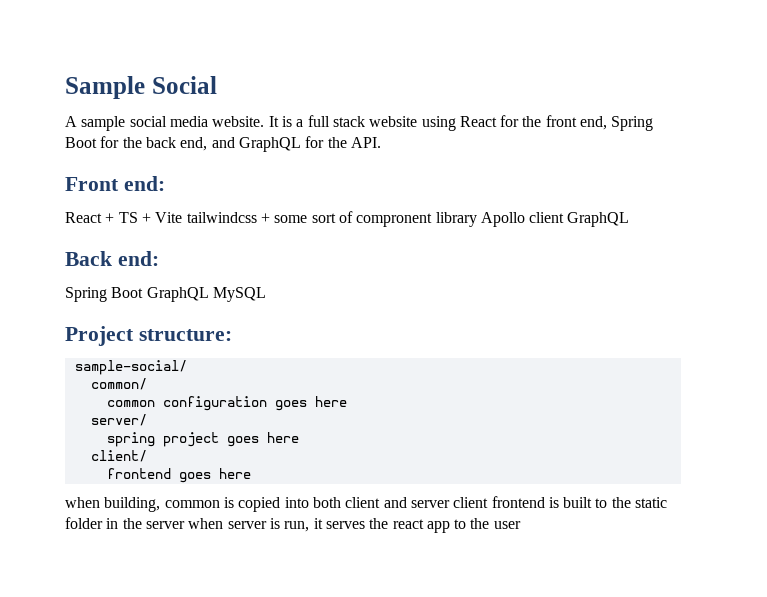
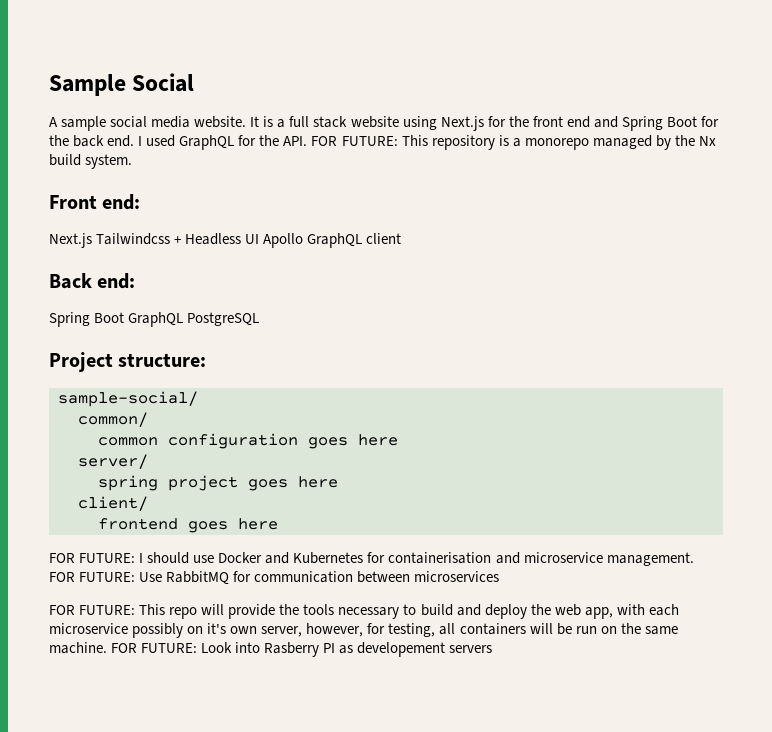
- It is a full stack website using React for the front end, Spring Boot for the back end, and GraphQL for the API.
+ It is a full stack website using Next.js for the front end and Spring Boot for the back end. I used GraphQL for the API. FOR FUTURE: This repository is a monorepo managed by the Nx build system.
  Front end:
- React + TS + Vite tailwindcss + some sort of compronent library Apollo client GraphQL
+ Next.js Tailwindcss + Headless UI Apollo GraphQL client
- Spring Boot GraphQL MySQL
+ Spring Boot GraphQL PostgreSQL
- when building, common is copied into both client and server client frontend is built to the static folder in the server when server is run, it serves the react app to the user
+ FOR FUTURE: I should use Docker and Kubernetes for containerisation and microservice management. FOR FUTURE: Use RabbitMQ for communication between microservices
+ FOR FUTURE: This repo will provide the tools necessary to build and deploy the web app, with each microservice possibly on it's own server, however, for testing, all containers will be run on the same machine. FOR FUTURE: Look into Rasberry PI as developement servers

